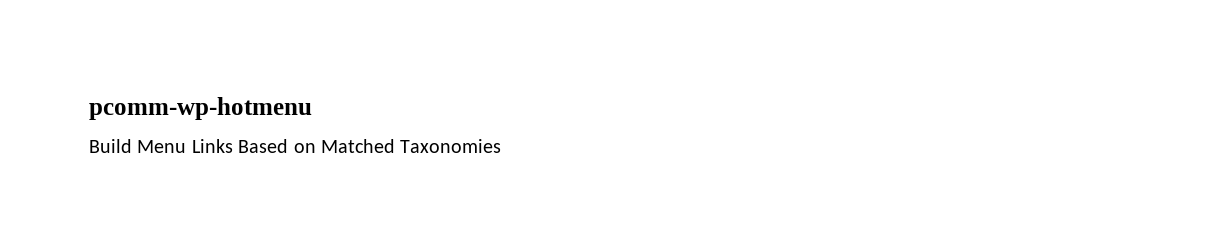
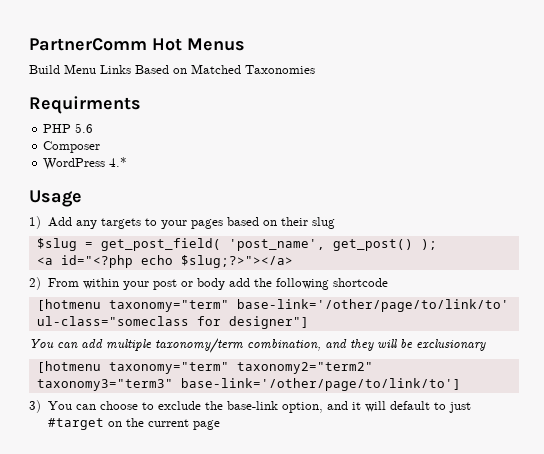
- pcomm-wp-hotmenu
+ PartnerComm Hot Menus
+ Requirments
+ PHP 5.6
+ Composer
+ WordPress 4.*
+ Usage
+ 1) Add any targets to your pages based on their slug
+ $slug = get_post_field( 'post_name', get_post() );
+ <a id="<?php echo $slug;?>"></a>
+ 2) From within your post or body add the following shortcode
+ [hotmenu taxonomy="term" base-link='/other/page/to/link/to' ul-class="someclass for designer"]
+ You can add multiple taxonomy/term combination, and they will be exclusionary
+ [hotmenu taxonomy="term" taxonomy2="term2" taxonomy3="term3" base-link='/other/page/to/link/to']
+ 3) You can choose to exclude the base-link option, and it will default to just #target on the current page

